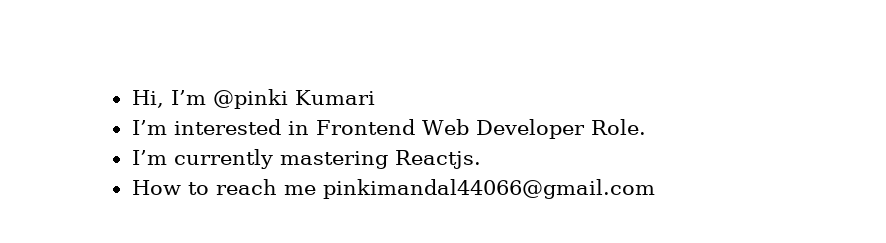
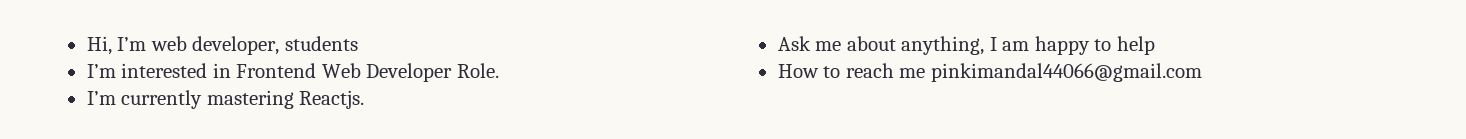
- Hi, I’m @pinki Kumari
+ Hi, I’m web developer, students
+ Ask me about anything, I am happy to help

